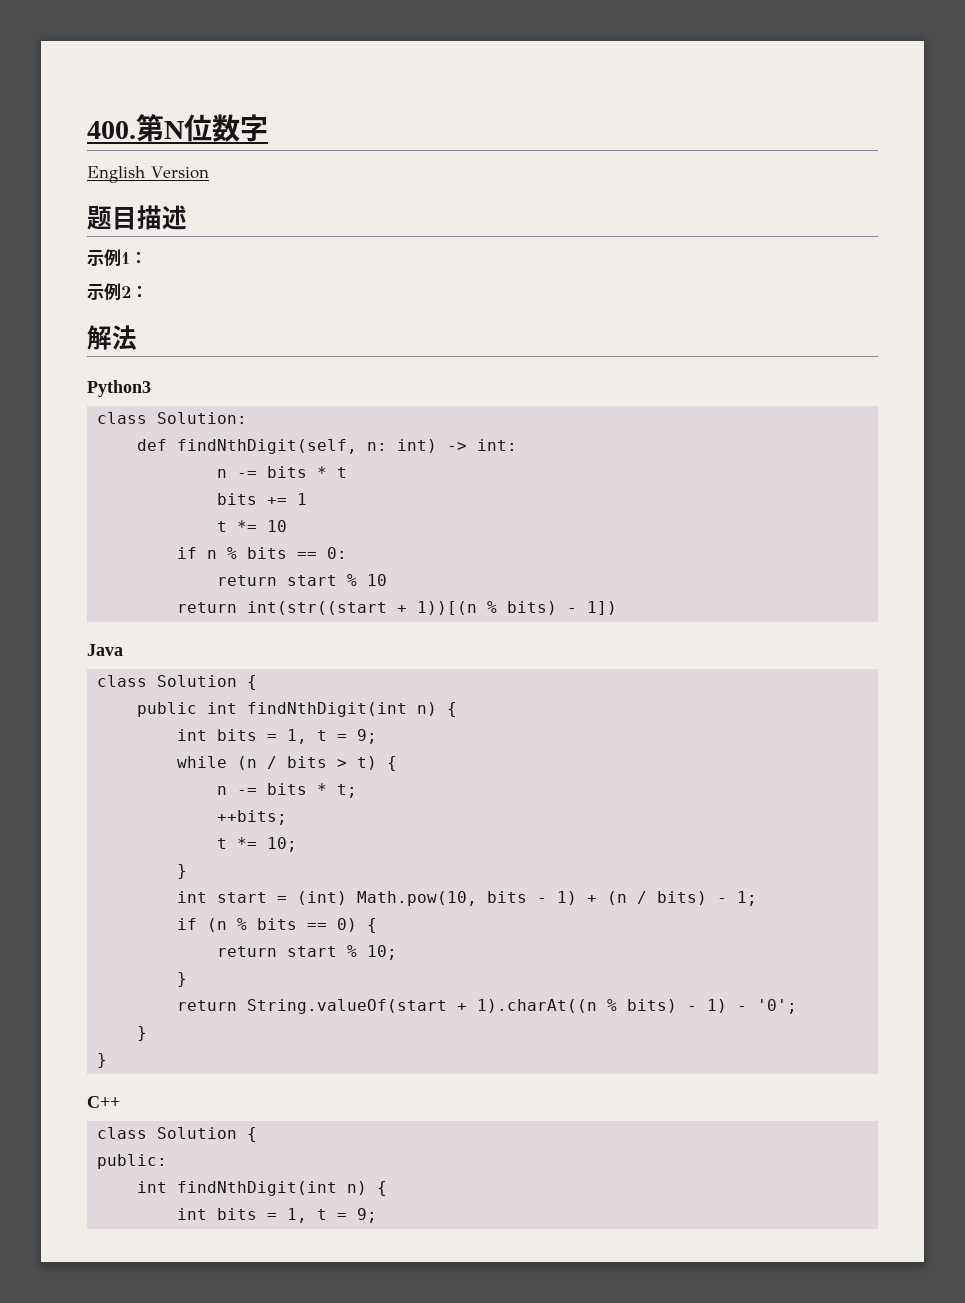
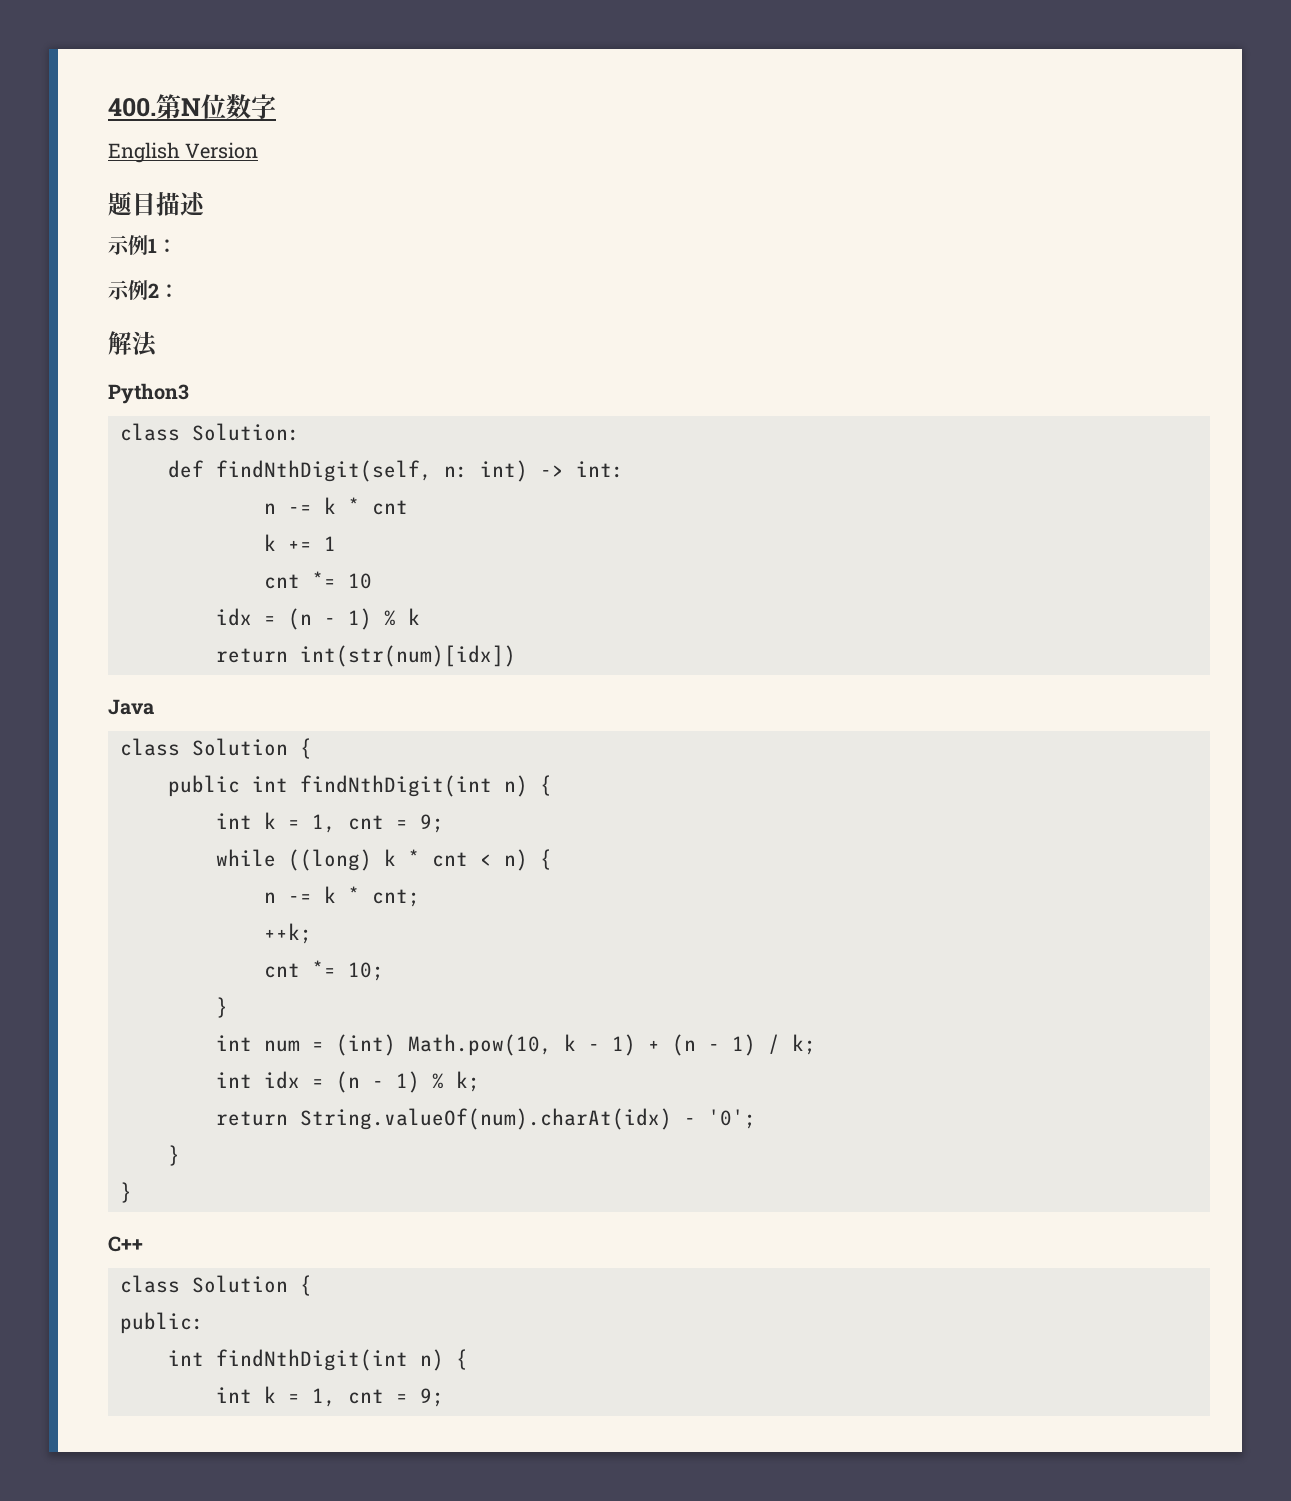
- n -= bits * t
- bits += 1
+ n -= k * cnt
+ k += 1
- t *= 10
+ cnt *= 10
- if n % bits == 0:
- return start % 10
- return int(str((start + 1))[(n % bits) - 1])
+ idx = (n - 1) % k
+ return int(str(num)[idx])
  public int findNthDigit(int n) {
- int bits = 1, t = 9;
+ int k = 1, cnt = 9;
- while (n / bits > t) {
- n -= bits * t;
- ++bits;
- t *= 10;
+ while ((long) k * cnt < n) {
+ n -= k * cnt;
+ ++k;
+ cnt *= 10;
- int start = (int) Math.pow(10, bits - 1) + (n / bits) - 1;
- if (n % bits == 0) {
- return start % 10;
- }
- return String.valueOf(start + 1).charAt((n % bits) - 1) - '0';
+ int num = (int) Math.pow(10, k - 1) + (n - 1) / k;
+ int idx = (n - 1) % k;
+ return String.valueOf(num).charAt(idx) - '0';
  public:
  int findNthDigit(int n) {
- int bits = 1, t = 9;
+ int k = 1, cnt = 9;

